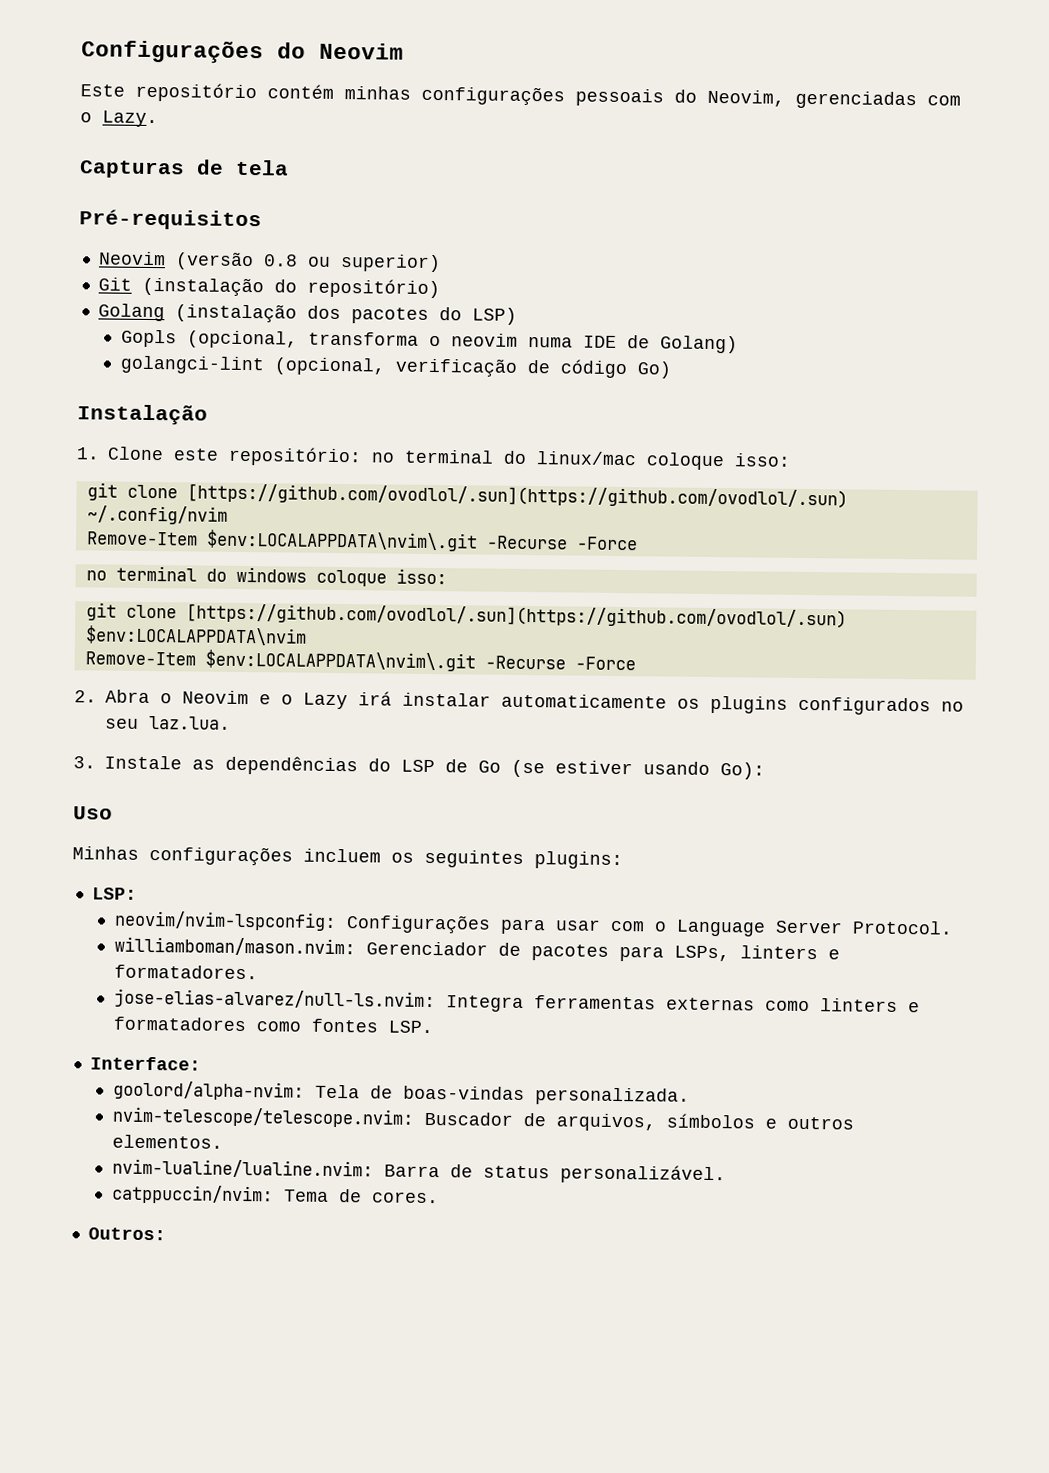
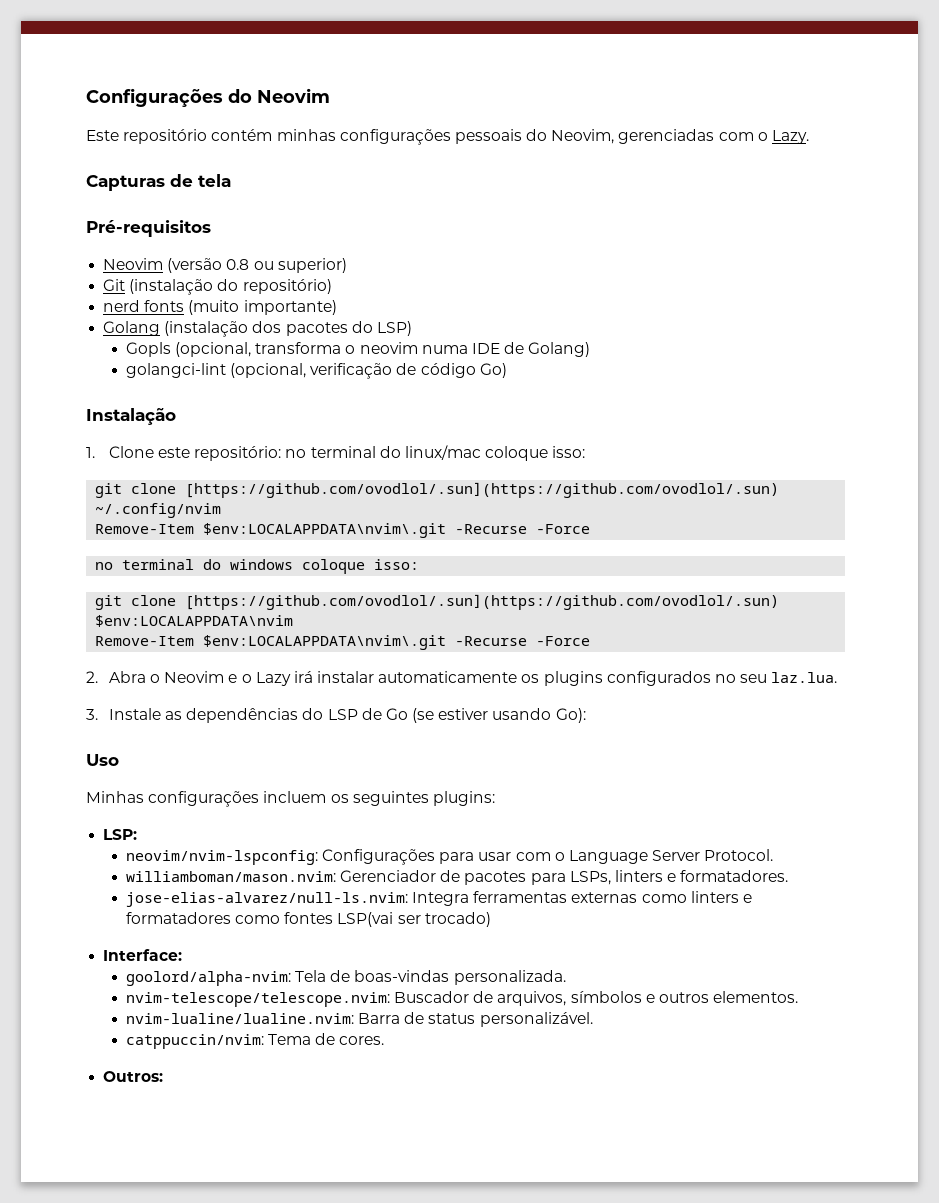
+ nerd fonts (muito importante)
- jose-elias-alvarez/null-ls.nvim: Integra ferramentas externas como linters e formatadores como fontes LSP.
+ jose-elias-alvarez/null-ls.nvim: Integra ferramentas externas como linters e formatadores como fontes LSP(vai ser trocado)

